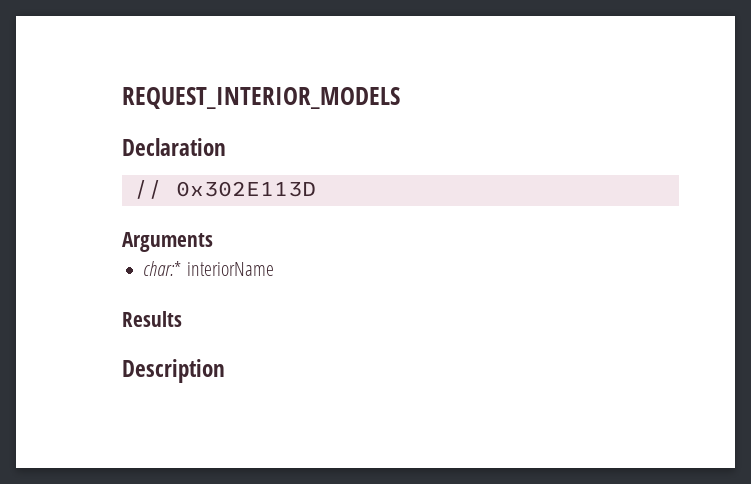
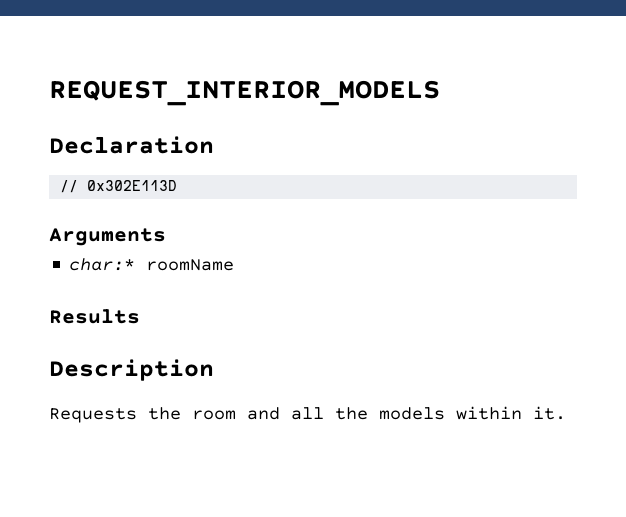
- char:* interiorName
+ char:* roomName
+ Requests the room and all the models within it.

